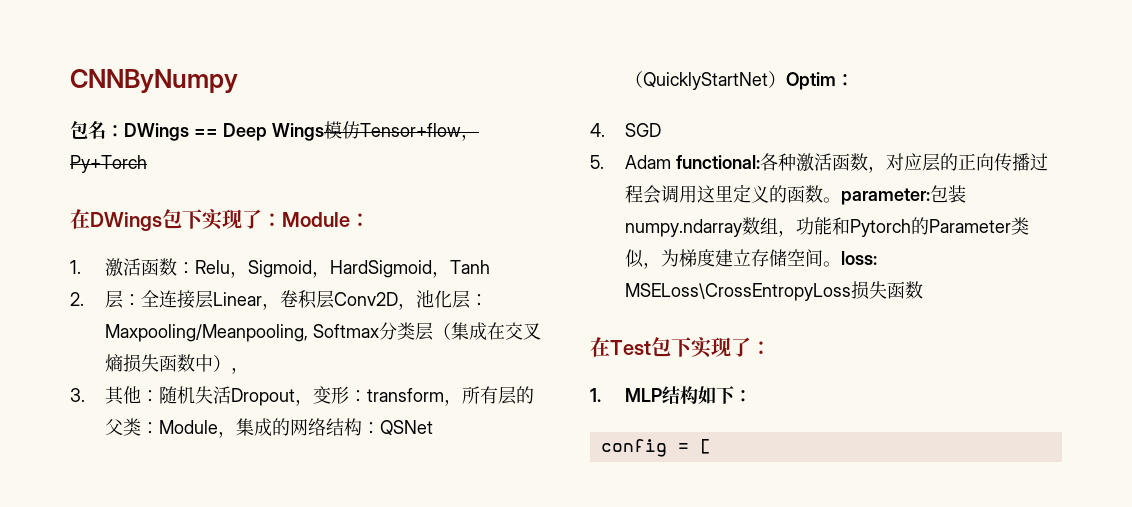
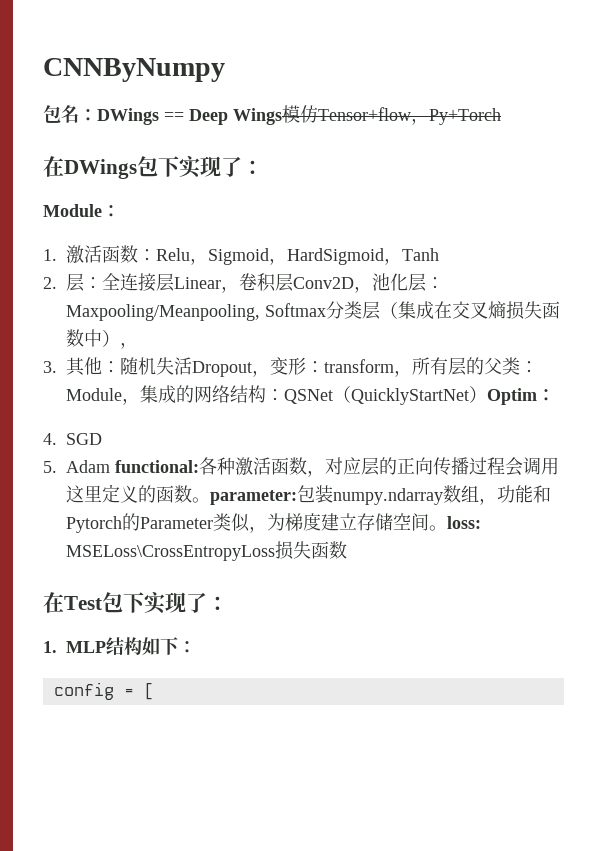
- 在DWings包下实现了：Module：
+ 在DWings包下实现了：
+ Module：

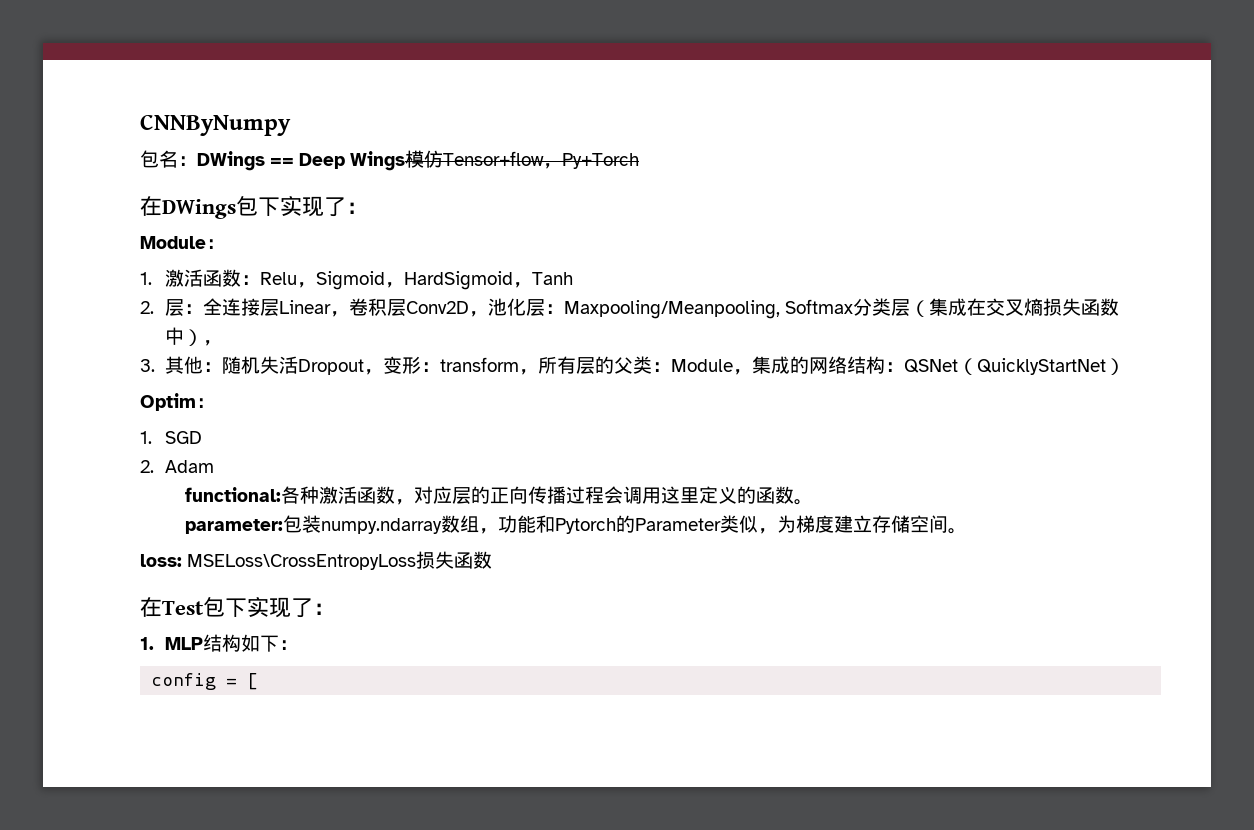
- 3.其他：随机失活Dropout，变形：transform，所有层的父类：Module，集成的网络结构：QSNet（QuicklyStartNet）Optim：
+ 3.其他：随机失活Dropout，变形：transform，所有层的父类：Module，集成的网络结构：QSNet（QuicklyStartNet）
+ Optim：
- 4. SGD
+ 1. SGD
- 5. Adam functional:各种激活函数，对应层的正向传播过程会调用这里定义的函数。parameter:包装numpy.ndarray数组，功能和Pytorch的Parameter类似，为梯度建立存储空间。loss: MSELoss\CrossEntropyLoss损失函数
+ 2. Adam
+ functional:各种激活函数，对应层的正向传播过程会调用这里定义的函数。
+ parameter:包装numpy.ndarray数组，功能和Pytorch的Parameter类似，为梯度建立存储空间。
+ loss: MSELoss\CrossEntropyLoss损失函数

